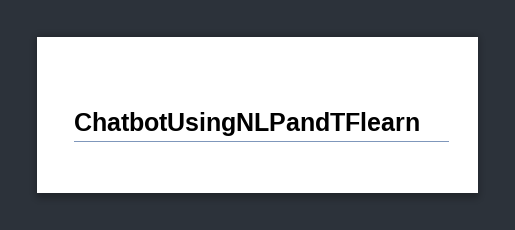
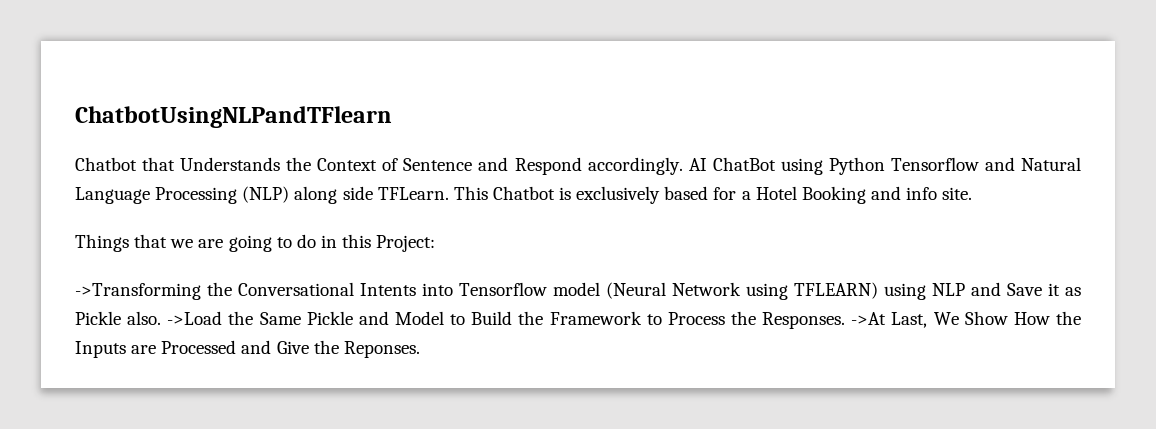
+ Chatbot that Understands the Context of Sentence and Respond accordingly. AI ChatBot using Python Tensorflow and Natural Language Processing (NLP) along side TFLearn. This Chatbot is exclusively based for a Hotel Booking and info site.
+ Things that we are going to do in this Project:
+ ->Transforming the Conversational Intents into Tensorflow model (Neural Network using TFLEARN) using NLP and Save it as Pickle also. ->Load the Same Pickle and Model to Build the Framework to Process the Responses. ->At Last, We Show How the Inputs are Processed and Give the Reponses.

